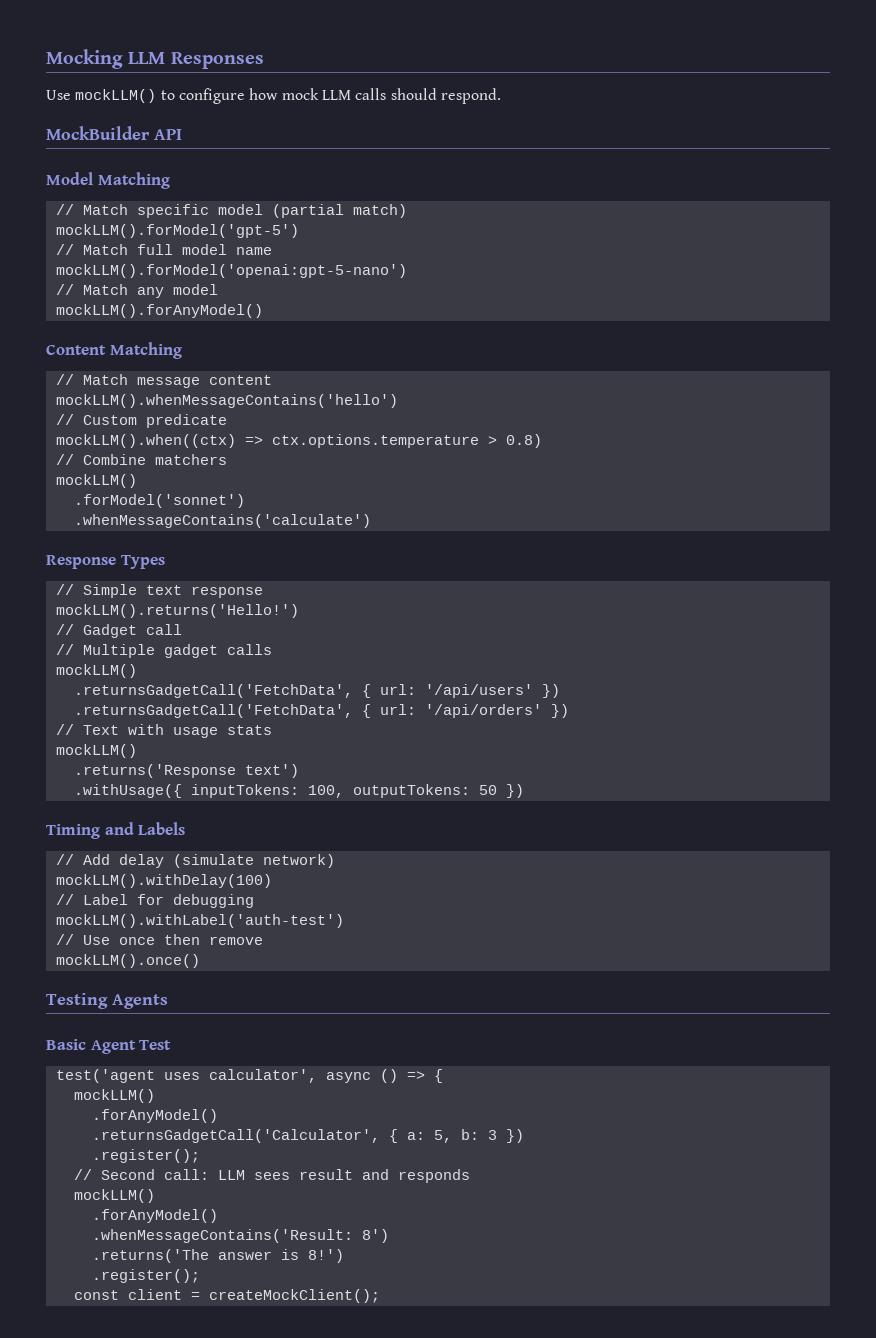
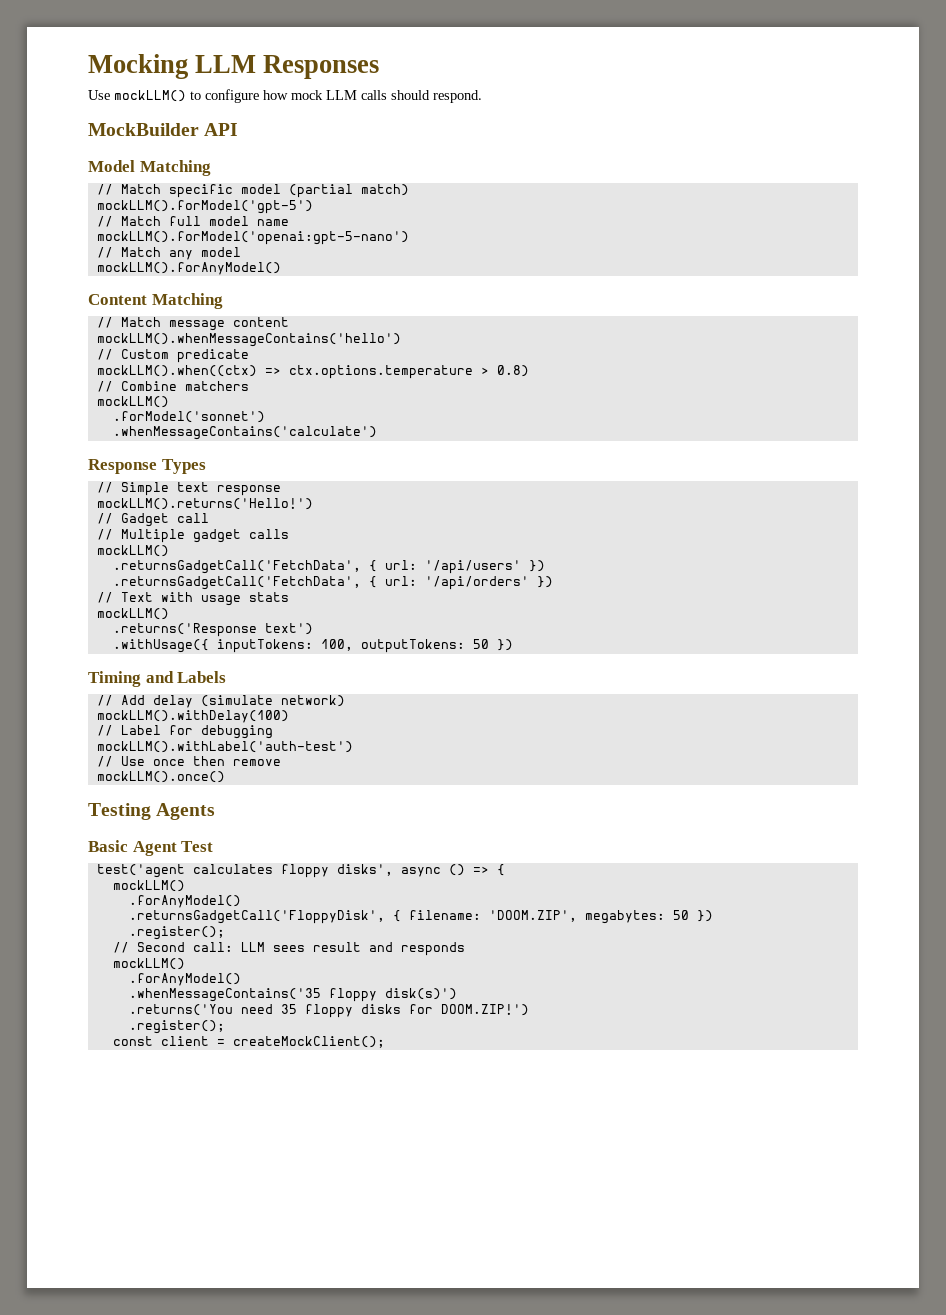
- test('agent uses calculator', async () => {
+ test('agent calculates floppy disks', async () => {
- .returnsGadgetCall('Calculator', { a: 5, b: 3 })
+ .returnsGadgetCall('FloppyDisk', { filename: 'DOOM.ZIP', megabytes: 50 })
- .whenMessageContains('Result: 8')
- .returns('The answer is 8!')
+ .whenMessageContains('35 floppy disk(s)')
+ .returns('You need 35 floppy disks for DOOM.ZIP!')

